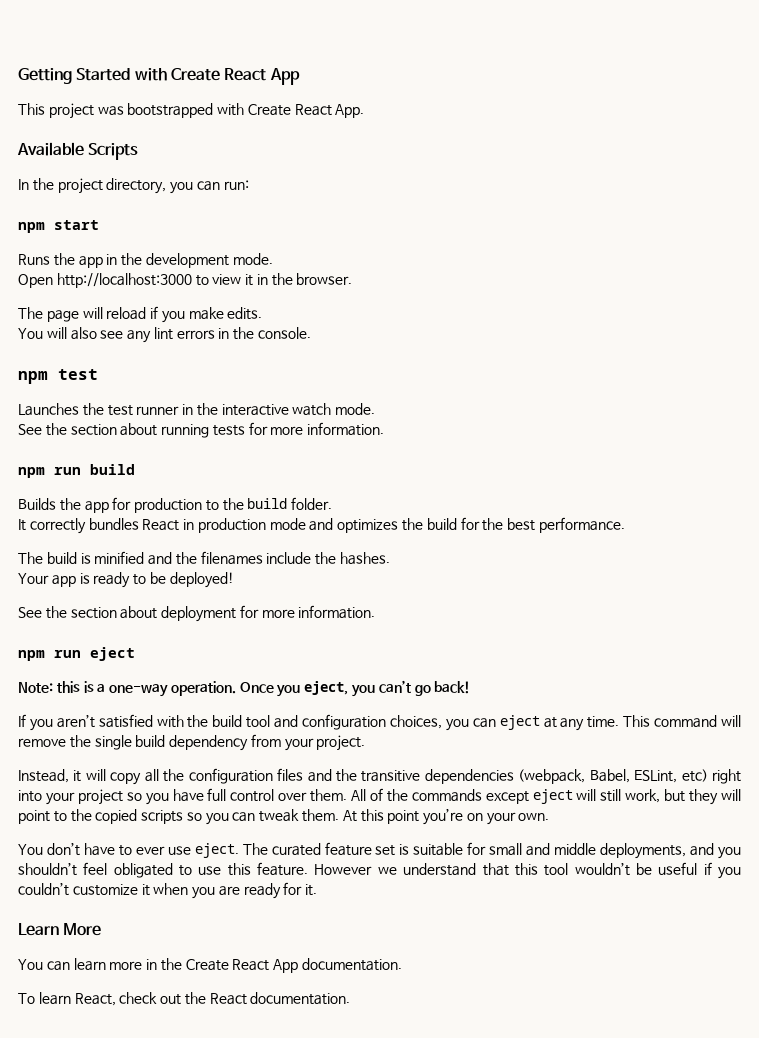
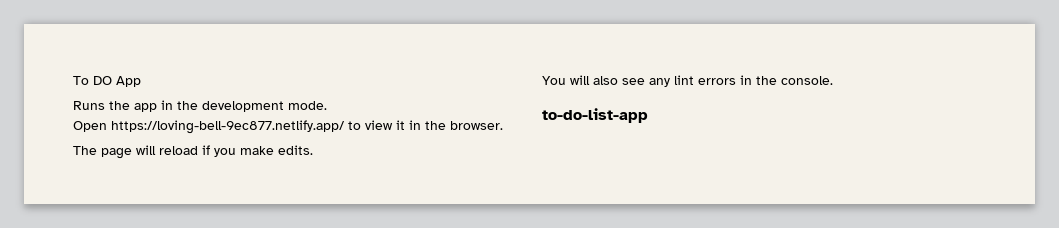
- Getting Started with Create React App
- This project was bootstrapped with Create React App.
- Available Scripts
- In the project directory, you can run:
- npm start
+ To DO App
- Open http://localhost:3000 to view it in the browser.
+ Open https://loving-bell-9ec877.netlify.app/ to view it in the browser.
- npm test
- Launches the test runner in the interactive watch mode.
- See the section about running tests for more information.
- npm run build
- Builds the app for production to the build folder.
- It correctly bundles React in production mode and optimizes the build for the best performance.
- The build is minified and the filenames include the hashes.
- Your app is ready to be deployed!
- See the section about deployment for more information.
- npm run eject
- Note: this is a one-way operation. Once you eject, you can’t go back!
- If you aren’t satisfied with the build tool and configuration choices, you can eject at any time. This command will remove the single build dependency from your project.
- Instead, it will copy all the configuration files and the transitive dependencies (webpack, Babel, ESLint, etc) right into your project so you have full control over them. All of the commands except eject will still work, but they will point to the copied scripts so you can tweak them. At this point you’re on your own.
- You don’t have to ever use eject. The curated feature set is suitable for small and middle deployments, and you shouldn’t feel obligated to use this feature. However we understand that this tool wouldn’t be useful if you couldn’t customize it when you are ready for it.
- Learn More
- You can learn more in the Create React App documentation.
- To learn React, check out the React documentation.
+ to-do-list-app

